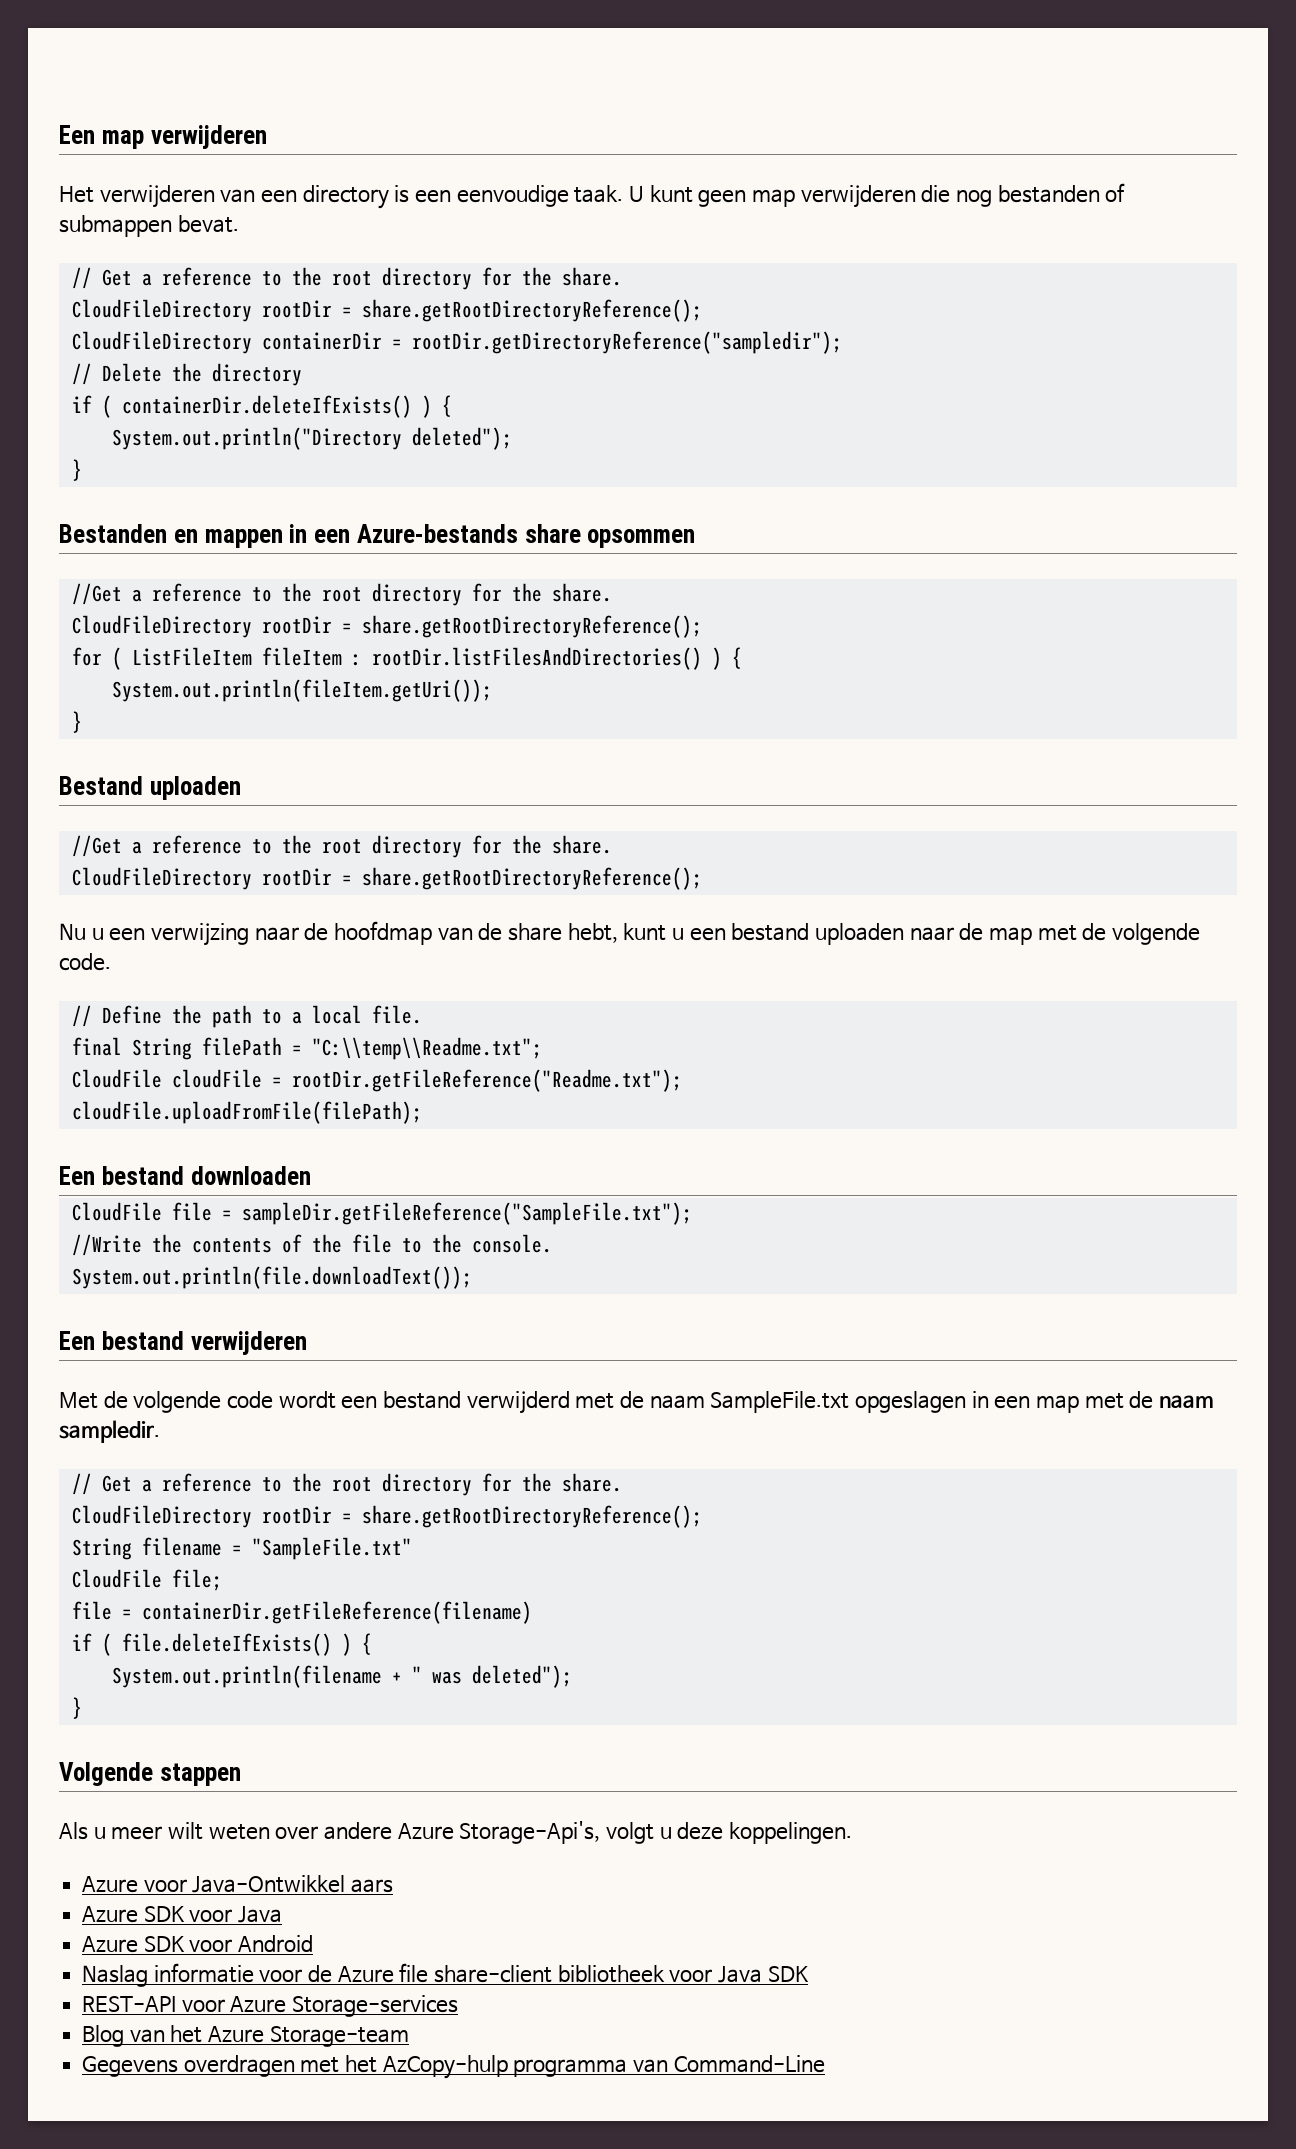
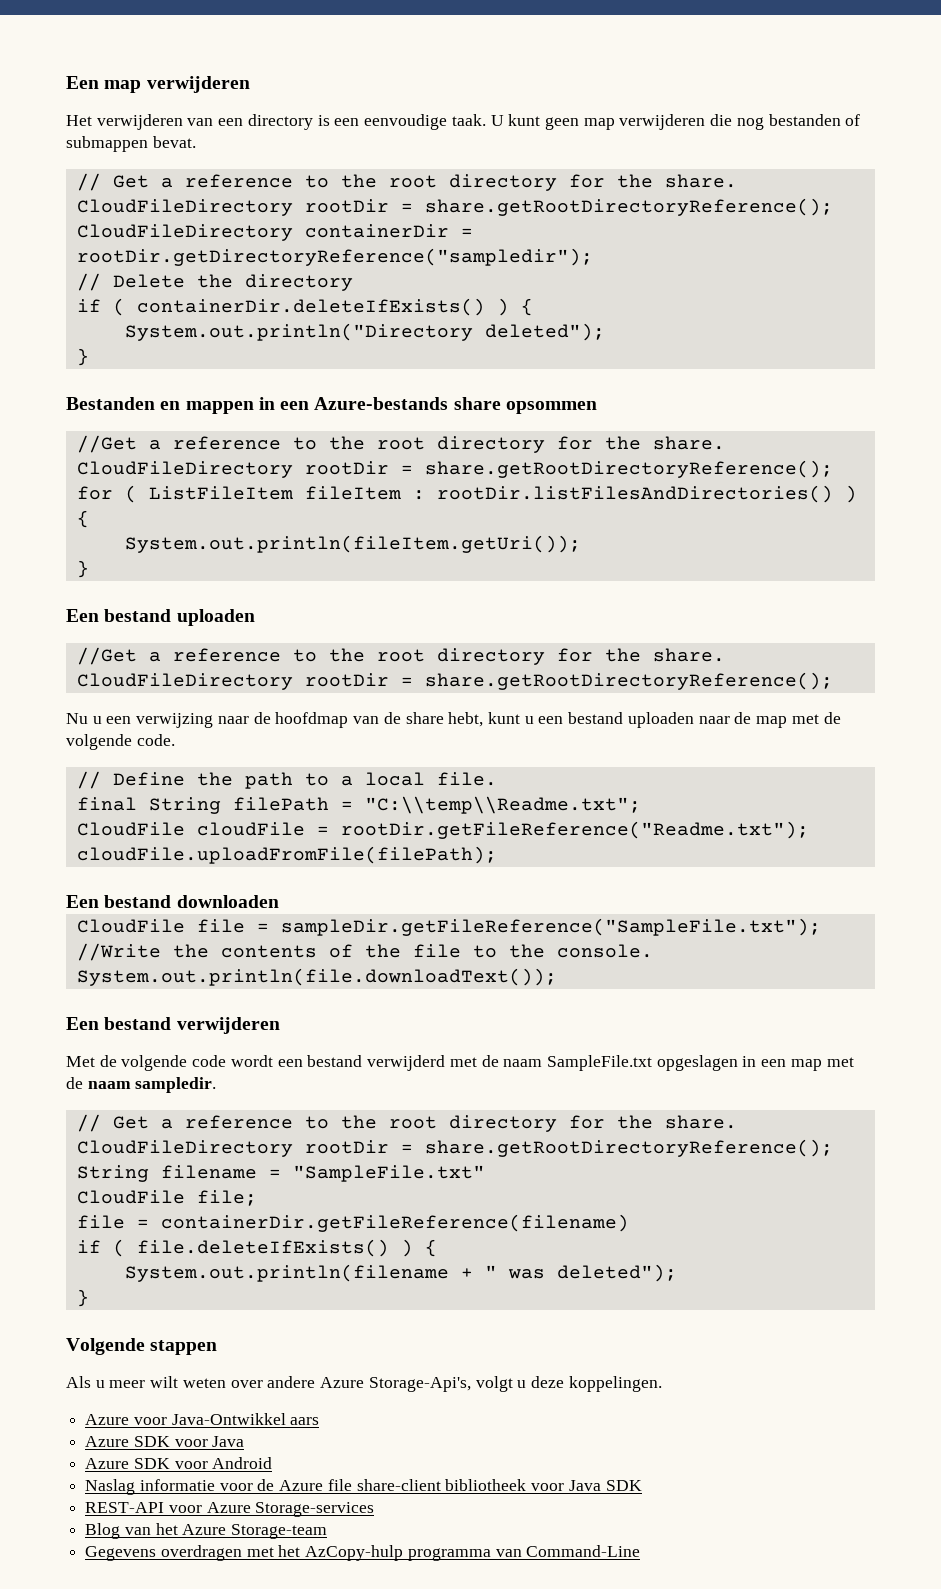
- Bestand uploaden
+ Een bestand uploaden

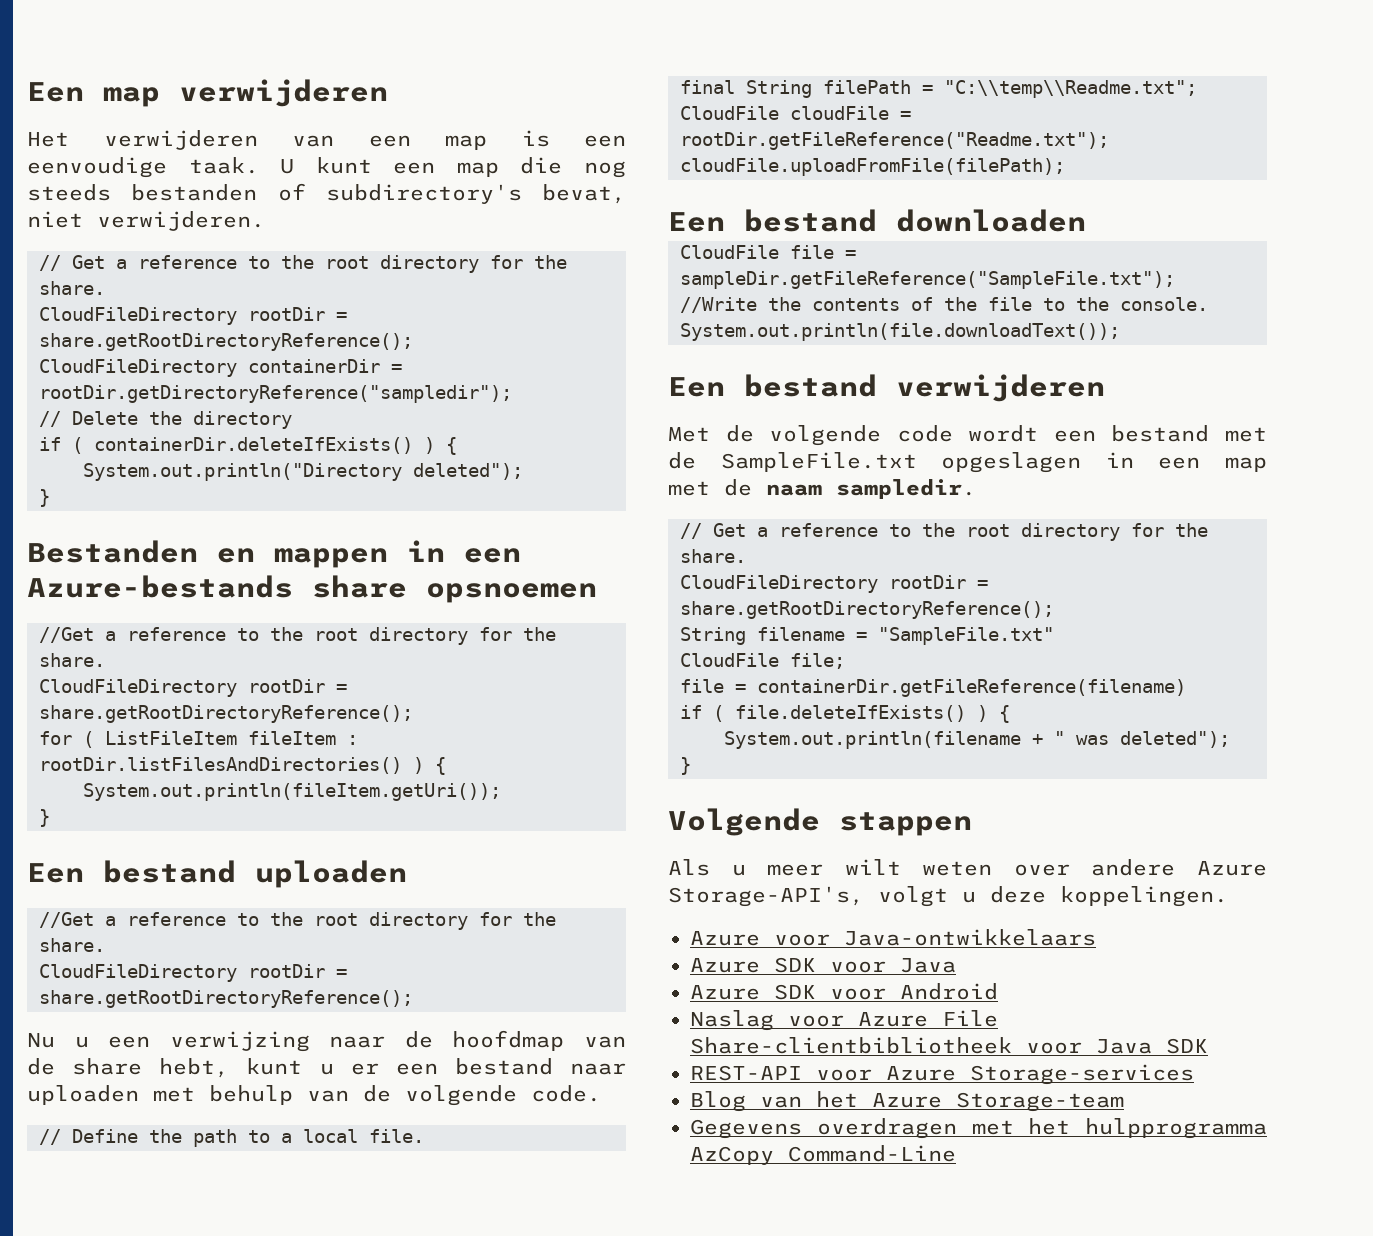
- Het verwijderen van een directory is een eenvoudige taak.
+ Het verwijderen van een map is een eenvoudige taak.
- U kunt geen map verwijderen die nog bestanden of submappen bevat.
+ U kunt een map die nog steeds bestanden of subdirectory's bevat, niet verwijderen.
- Bestanden en mappen in een Azure-bestands share opsommen
+ Bestanden en mappen in een Azure-bestands share opsnoemen
- Nu u een verwijzing naar de hoofdmap van de share hebt, kunt u een bestand uploaden naar de map met de volgende code.
+ Nu u een verwijzing naar de hoofdmap van de share hebt, kunt u er een bestand naar uploaden met behulp van de volgende code.
- Met de volgende code wordt een bestand verwijderd met de naam SampleFile.txt opgeslagen in een map met de naam sampledir.
+ Met de volgende code wordt een bestand met de SampleFile.txt opgeslagen in een map met de naam sampledir.
- Als u meer wilt weten over andere Azure Storage-Api's, volgt u deze koppelingen.
+ Als u meer wilt weten over andere Azure Storage-API's, volgt u deze koppelingen.
- Azure voor Java-Ontwikkel aars
+ Azure voor Java-ontwikkelaars
- Naslag informatie voor de Azure file share-client bibliotheek voor Java SDK
+ Naslag voor Azure File Share-clientbibliotheek voor Java SDK
- Gegevens overdragen met het AzCopy-hulp programma van Command-Line
+ Gegevens overdragen met het hulpprogramma AzCopy Command-Line

